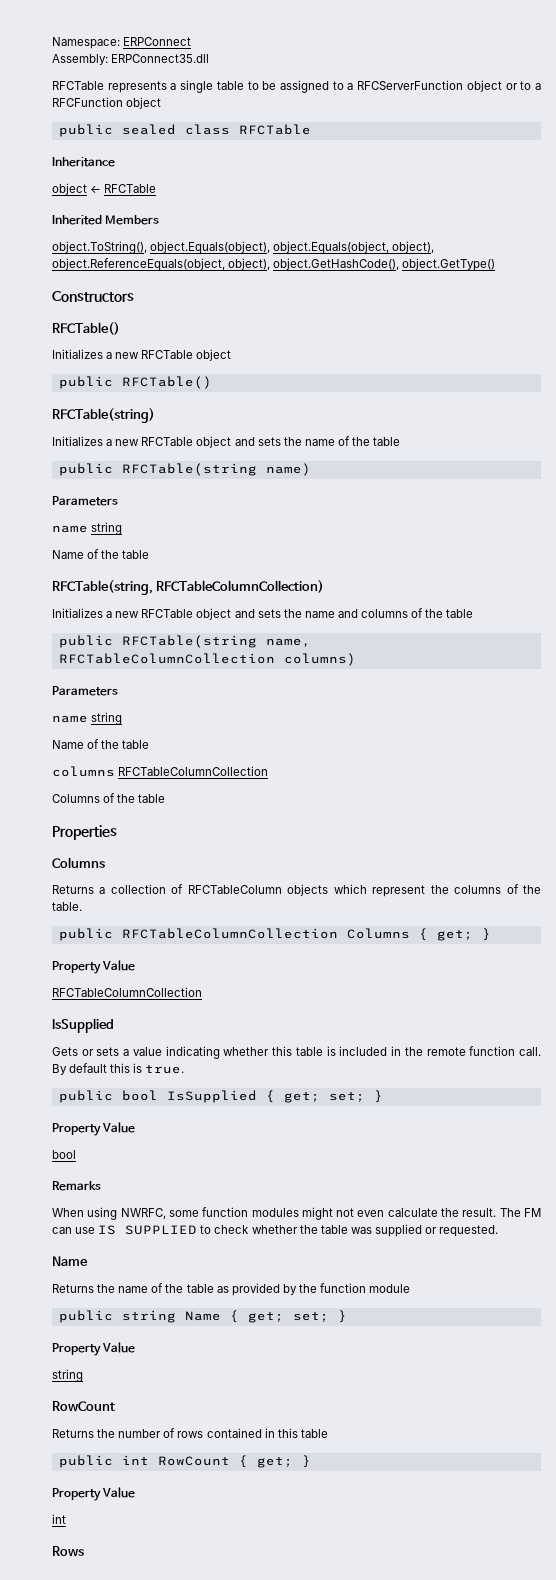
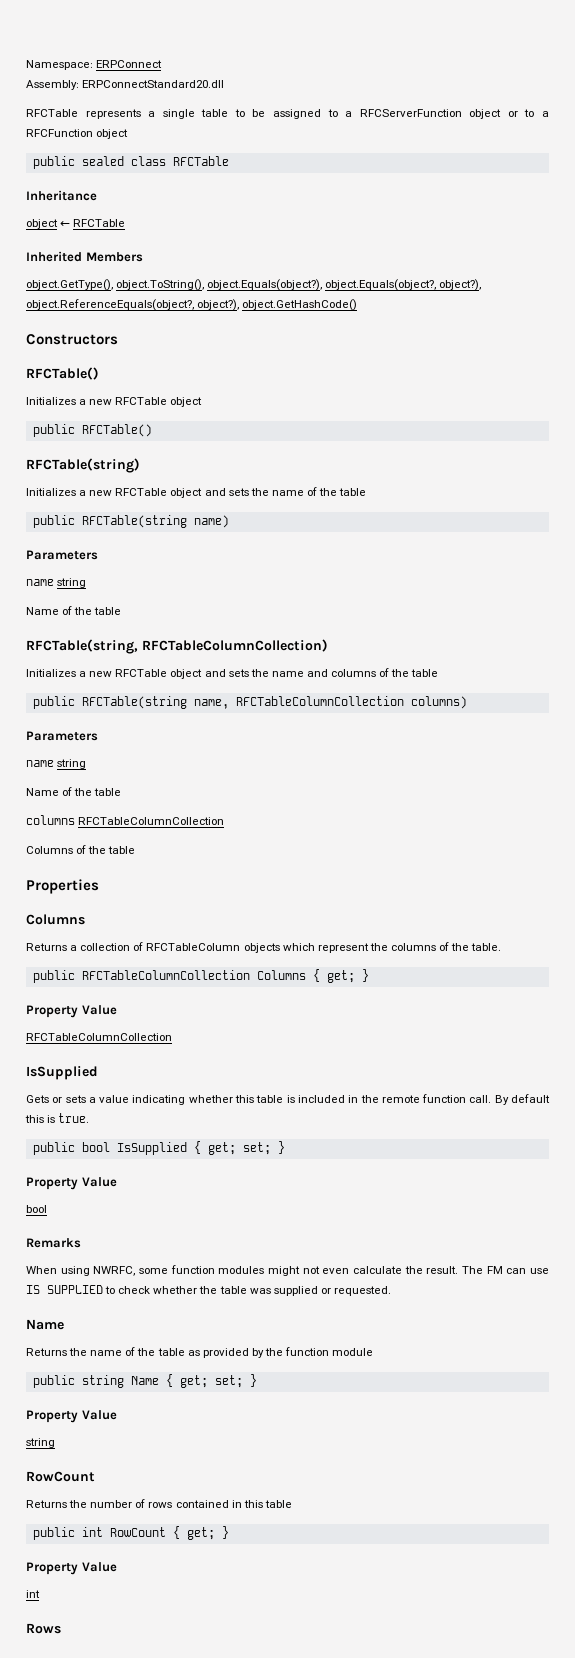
- Assembly: ERPConnect35.dll
+ Assembly: ERPConnectStandard20.dll
- object.ToString(), object.Equals(object), object.Equals(object, object), object.ReferenceEquals(object, object), object.GetHashCode(), object.GetType()
+ object.GetType(), object.ToString(), object.Equals(object?), object.Equals(object?, object?), object.ReferenceEquals(object?, object?), object.GetHashCode()

